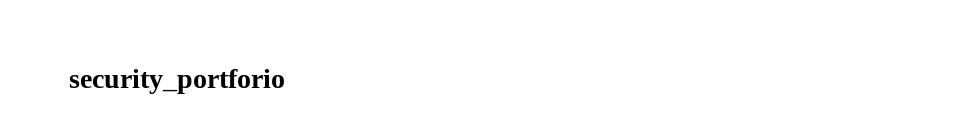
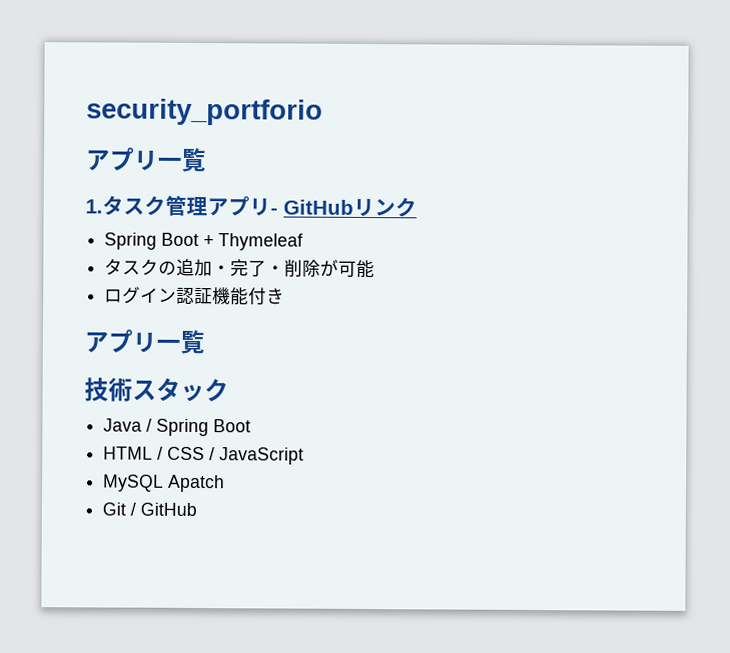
  security_portforio
+ アプリ一覧
+ 1.タスク管理アプリ- GitHubリンク
+ Spring Boot + Thymeleaf
+ タスクの追加・完了・削除が可能
+ ログイン認証機能付き
+ アプリ一覧
+ 技術スタック
+ Java / Spring Boot
+ HTML / CSS / JavaScript
+ MySQL Apatch
+ Git / GitHub

